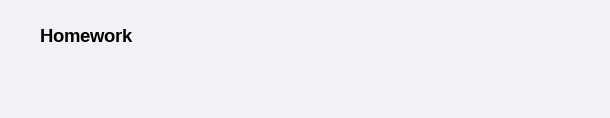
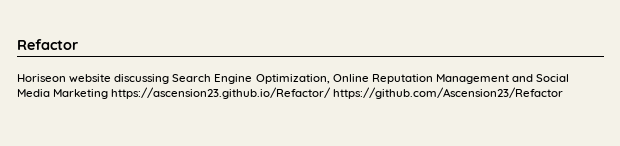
- Homework
+ Refactor
+ Horiseon website discussing Search Engine Optimization, Online Reputation Management and Social Media Marketing https://ascension23.github.io/Refactor/ https://github.com/Ascension23/Refactor

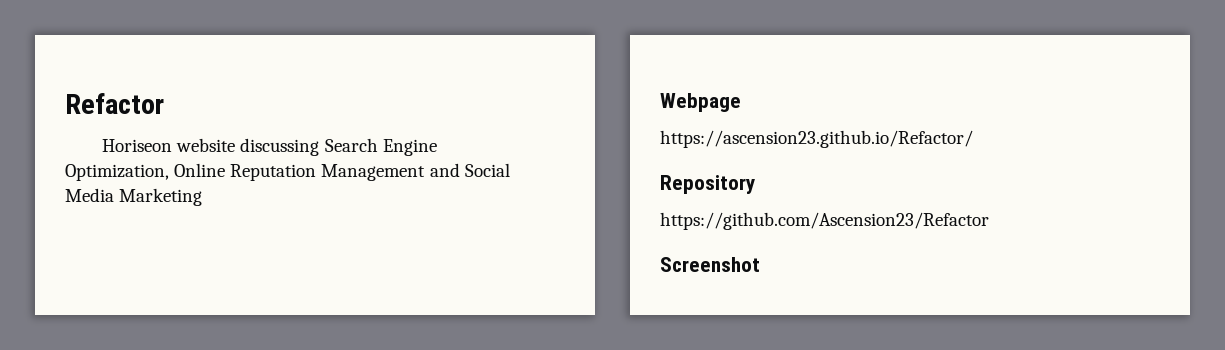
- Horiseon website discussing Search Engine Optimization, Online Reputation Management and Social Media Marketing https://ascension23.github.io/Refactor/ https://github.com/Ascension23/Refactor
+ Horiseon website discussing Search Engine Optimization, Online Reputation Management and Social Media Marketing
+ Webpage
+ https://ascension23.github.io/Refactor/
+ Repository
+ https://github.com/Ascension23/Refactor
+ Screenshot

